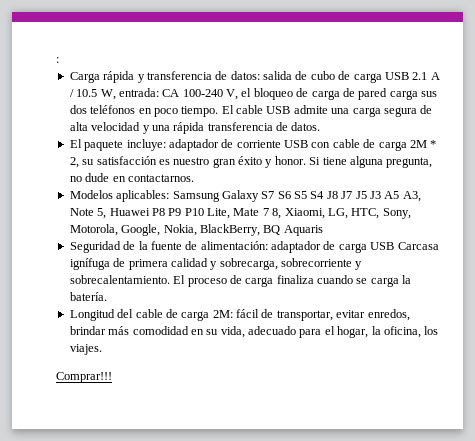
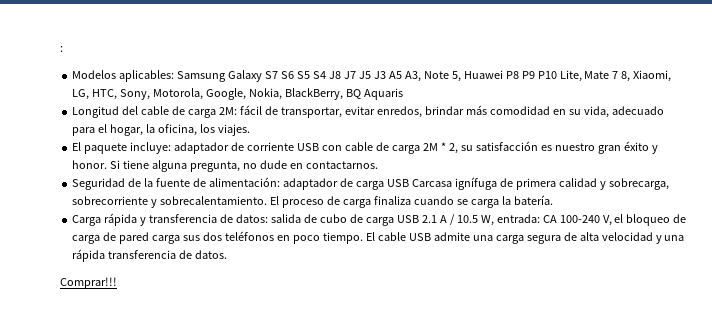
+ Modelos aplicables: Samsung Galaxy S7 S6 S5 S4 J8 J7 J5 J3 A5 A3, Note 5, Huawei P8 P9 P10 Lite, Mate 7 8, Xiaomi, LG, HTC, Sony, Motorola, Google, Nokia, BlackBerry, BQ Aquaris
+ Longitud del cable de carga 2M: fácil de transportar, evitar enredos, brindar más comodidad en su vida, adecuado para el hogar, la oficina, los viajes.
+ El paquete incluye: adaptador de corriente USB con cable de carga 2M * 2, su satisfacción es nuestro gran éxito y honor. Si tiene alguna pregunta, no dude en contactarnos.
+ Seguridad de la fuente de alimentación: adaptador de carga USB Carcasa ignífuga de primera calidad y sobrecarga, sobrecorriente y sobrecalentamiento. El proceso de carga finaliza cuando se carga la batería.
- El paquete incluye: adaptador de corriente USB con cable de carga 2M * 2, su satisfacción es nuestro gran éxito y honor. Si tiene alguna pregunta, no dude en contactarnos.
- Modelos aplicables: Samsung Galaxy S7 S6 S5 S4 J8 J7 J5 J3 A5 A3, Note 5, Huawei P8 P9 P10 Lite, Mate 7 8, Xiaomi, LG, HTC, Sony, Motorola, Google, Nokia, BlackBerry, BQ Aquaris
- Seguridad de la fuente de alimentación: adaptador de carga USB Carcasa ignífuga de primera calidad y sobrecarga, sobrecorriente y sobrecalentamiento. El proceso de carga finaliza cuando se carga la batería.
- Longitud del cable de carga 2M: fácil de transportar, evitar enredos, brindar más comodidad en su vida, adecuado para el hogar, la oficina, los viajes.

